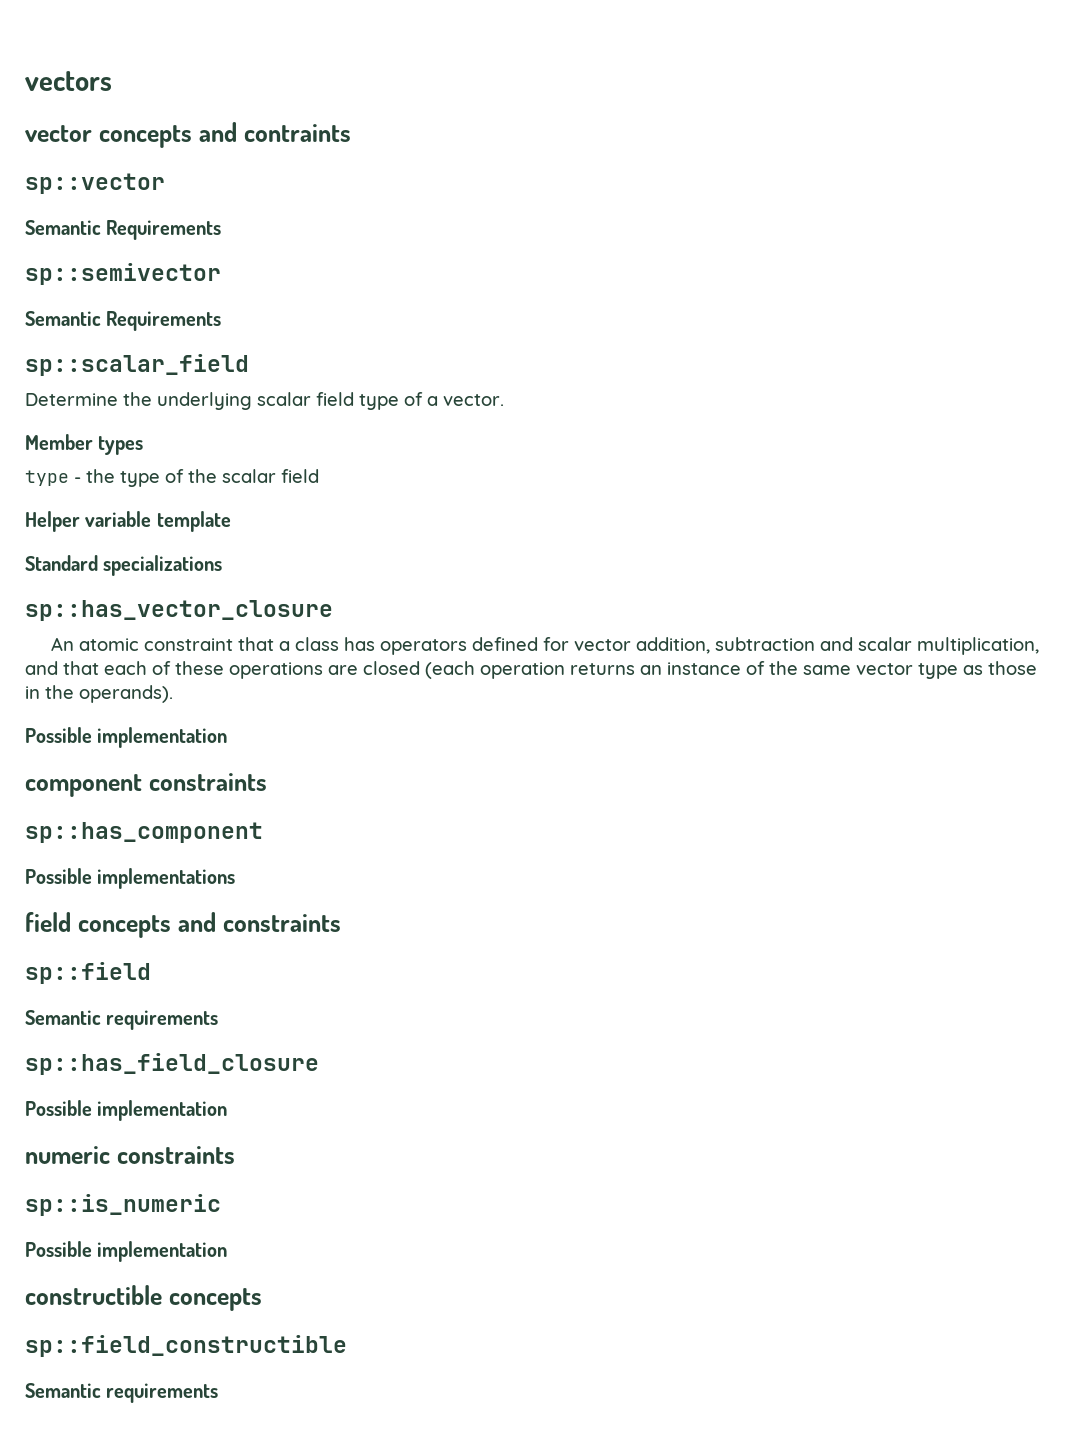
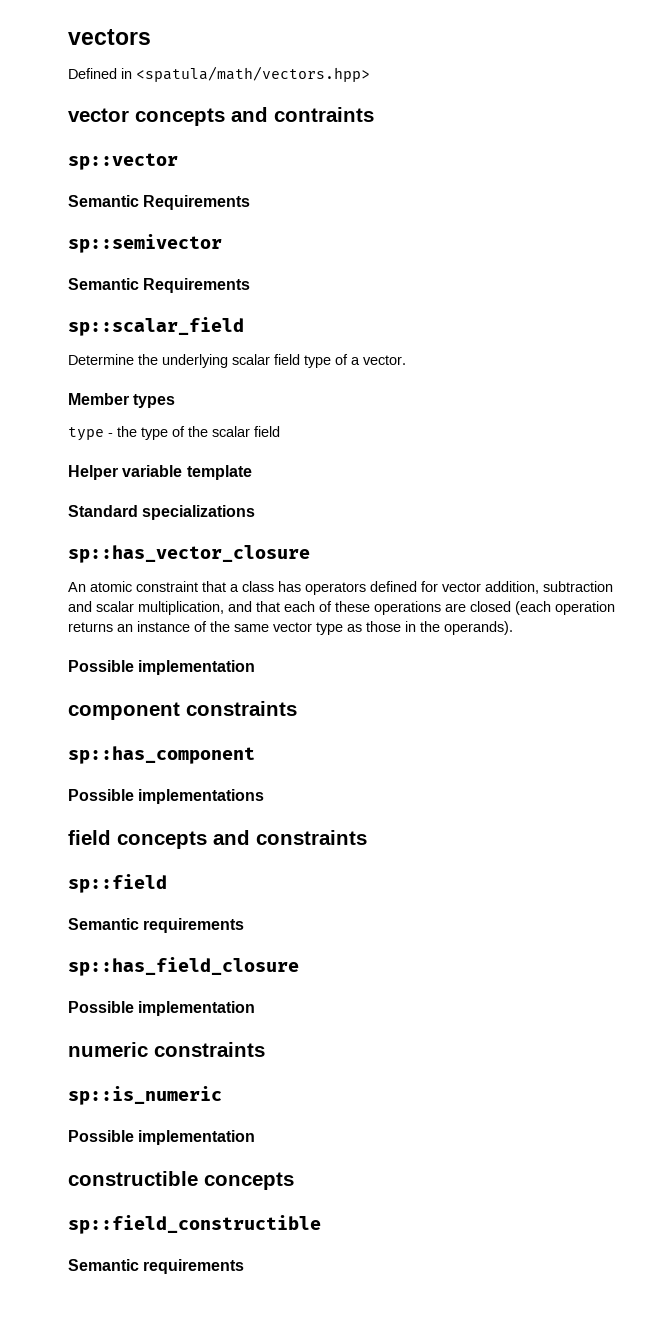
+ Defined in <spatula/math/vectors.hpp>

